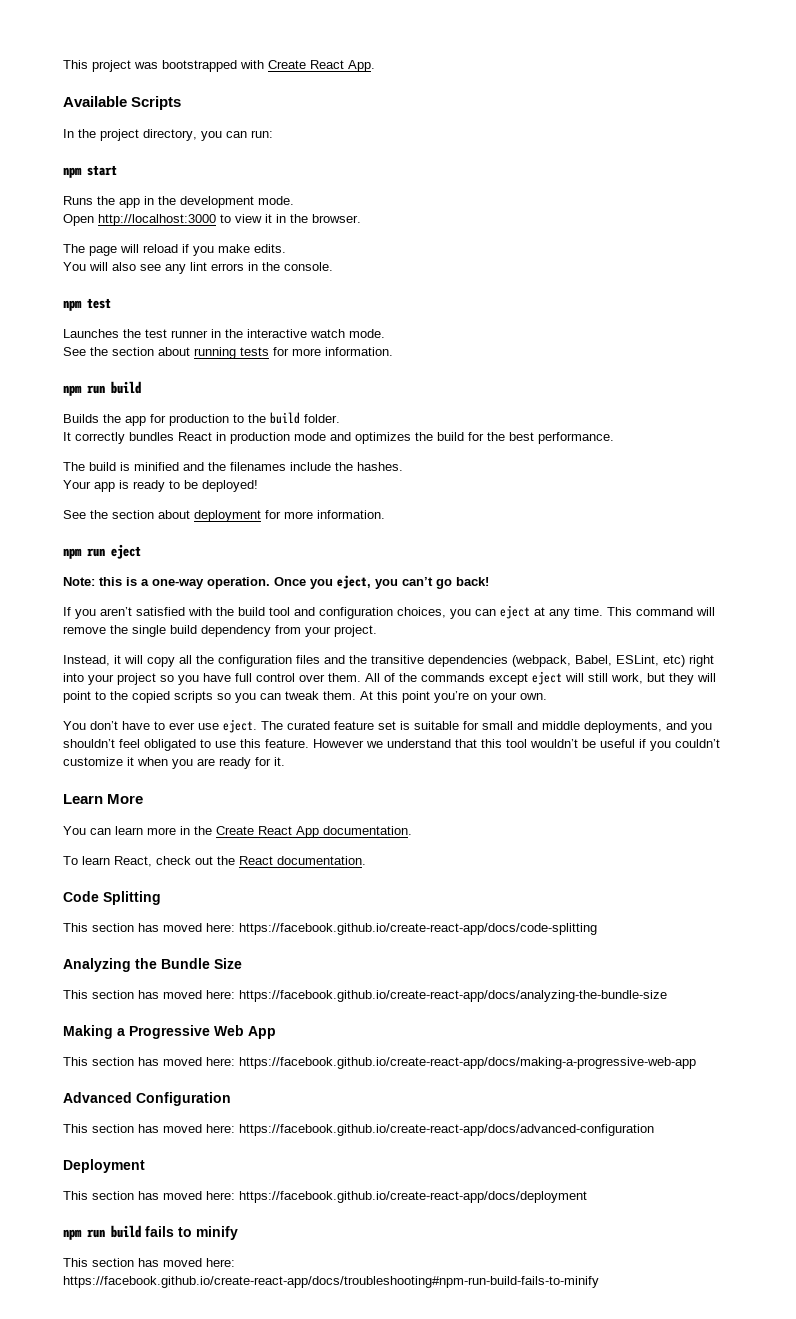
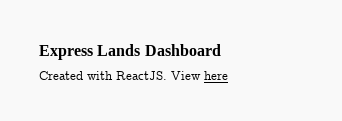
- This project was bootstrapped with Create React App.
- Available Scripts
- In the project directory, you can run:
- npm start
- Runs the app in the development mode.
- Open http://localhost:3000 to view it in the browser.
- The page will reload if you make edits.
- You will also see any lint errors in the console.
- npm test
- Launches the test runner in the interactive watch mode.
- See the section about running tests for more information.
- npm run build
- Builds the app for production to the build folder.
- It correctly bundles React in production mode and optimizes the build for the best performance.
- The build is minified and the filenames include the hashes.
- Your app is ready to be deployed!
- See the section about deployment for more information.
- npm run eject
- Note: this is a one-way operation. Once you eject, you can’t go back!
- If you aren’t satisfied with the build tool and configuration choices, you can eject at any time. This command will remove the single build dependency from your project.
- Instead, it will copy all the configuration files and the transitive dependencies (webpack, Babel, ESLint, etc) right into your project so you have full control over them. All of the commands except eject will still work, but they will point to the copied scripts so you can tweak them. At this point you’re on your own.
- You don’t have to ever use eject. The curated feature set is suitable for small and middle deployments, and you shouldn’t feel obligated to use this feature. However we understand that this tool wouldn’t be useful if you couldn’t customize it when you are ready for it.
- Learn More
- You can learn more in the Create React App documentation.
- To learn React, check out the React documentation.
- Code Splitting
- This section has moved here: https://facebook.github.io/create-react-app/docs/code-splitting
- Analyzing the Bundle Size
- This section has moved here: https://facebook.github.io/create-react-app/docs/analyzing-the-bundle-size
- Making a Progressive Web App
- This section has moved here: https://facebook.github.io/create-react-app/docs/making-a-progressive-web-app
- Advanced Configuration
- This section has moved here: https://facebook.github.io/create-react-app/docs/advanced-configuration
- Deployment
- This section has moved here: https://facebook.github.io/create-react-app/docs/deployment
- npm run build fails to minify
- This section has moved here: https://facebook.github.io/create-react-app/docs/troubleshooting#npm-run-build-fails-to-minify
+ Express Lands Dashboard
+ Created with ReactJS. View here

